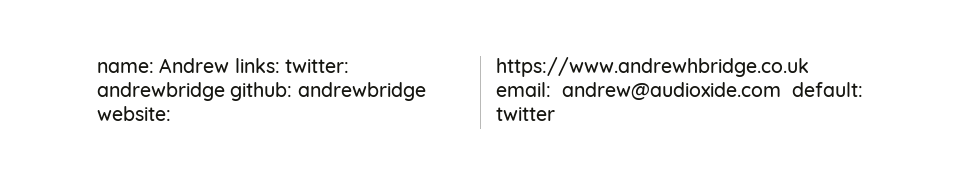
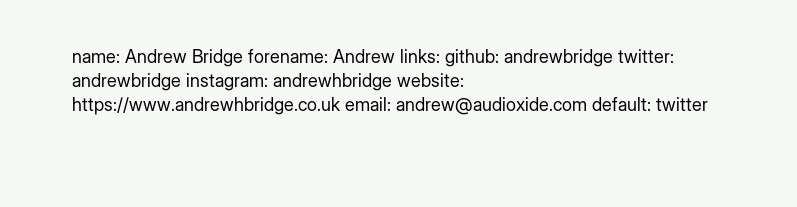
- name: Andrew links: twitter: andrewbridge github: andrewbridge website: https://www.andrewhbridge.co.uk email: andrew@audioxide.com default: twitter
+ name: Andrew Bridge forename: Andrew links: github: andrewbridge twitter: andrewbridge instagram: andrewhbridge website: https://www.andrewhbridge.co.uk email: andrew@audioxide.com default: twitter

